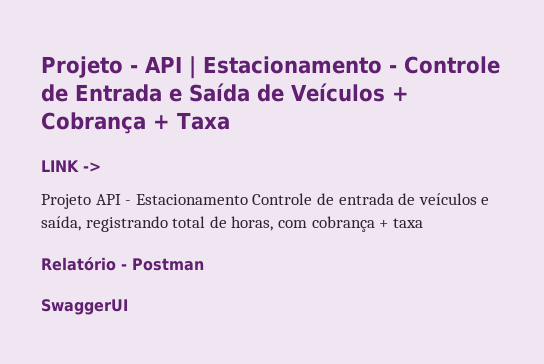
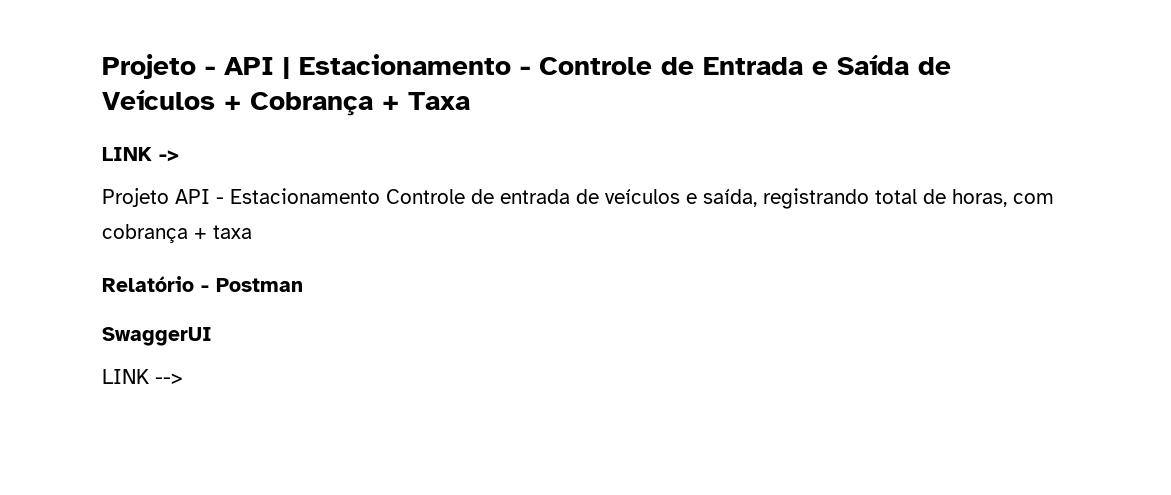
+ LINK -->

